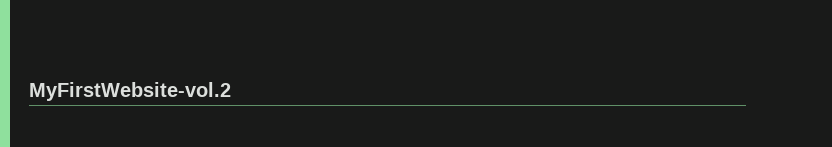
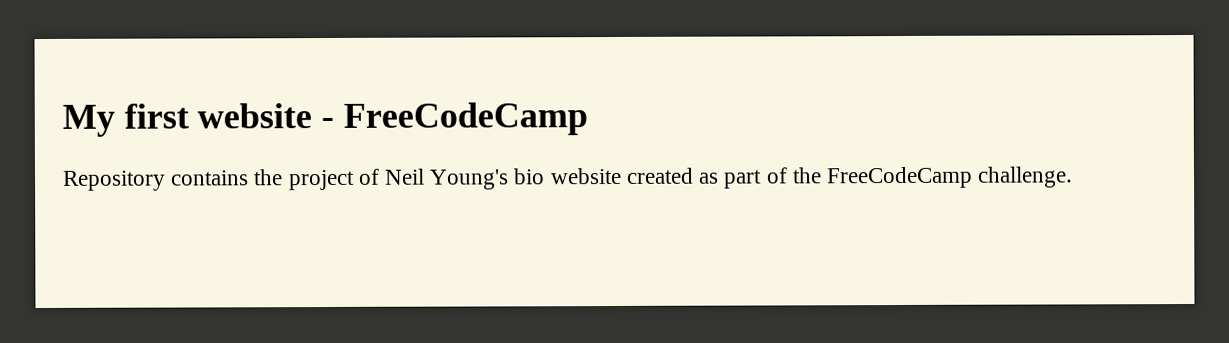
- MyFirstWebsite-vol.2
+ My first website - FreeCodeCamp
+ Repository contains the project of Neil Young's bio website created as part of the FreeCodeCamp challenge.

